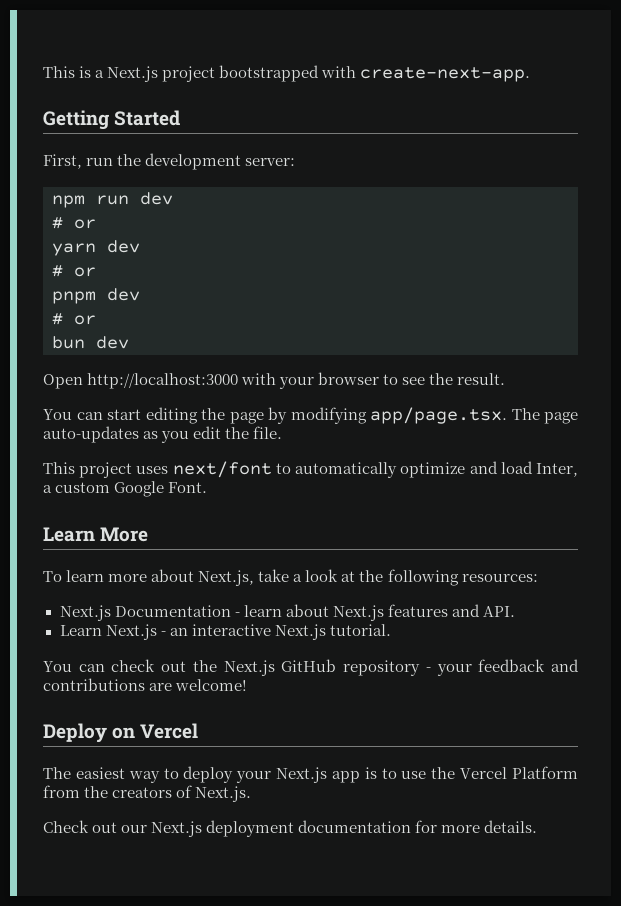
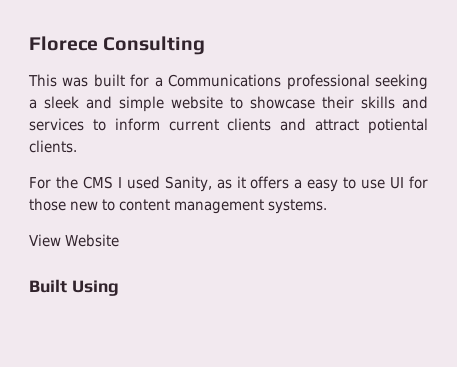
- This is a Next.js project bootstrapped with create-next-app.
- Getting Started
- First, run the development server:
- npm run dev
- # or
- yarn dev
- # or
- pnpm dev
- # or
- bun dev
- Open http://localhost:3000 with your browser to see the result.
- You can start editing the page by modifying app/page.tsx. The page auto-updates as you edit the file.
- This project uses next/font to automatically optimize and load Inter, a custom Google Font.
- Learn More
- To learn more about Next.js, take a look at the following resources:
- Next.js Documentation - learn about Next.js features and API.
- Learn Next.js - an interactive Next.js tutorial.
- You can check out the Next.js GitHub repository - your feedback and contributions are welcome!
- Deploy on Vercel
- The easiest way to deploy your Next.js app is to use the Vercel Platform from the creators of Next.js.
- Check out our Next.js deployment documentation for more details.
+ Florece Consulting
+ This was built for a Communications professional seeking a sleek and simple website to showcase their skills and services to inform current clients and attract potiental clients.
+ For the CMS I used Sanity, as it offers a easy to use UI for those new to content management systems.
+ View Website
+ Built Using

